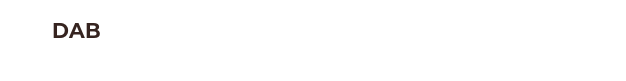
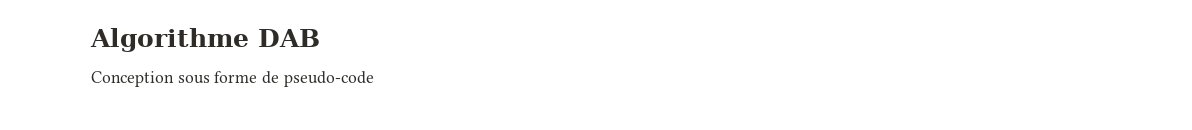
- DAB
+ Algorithme DAB
+ Conception sous forme de pseudo-code

